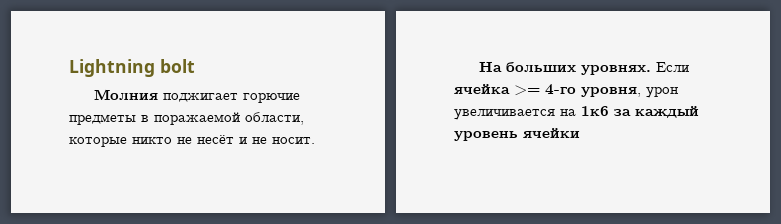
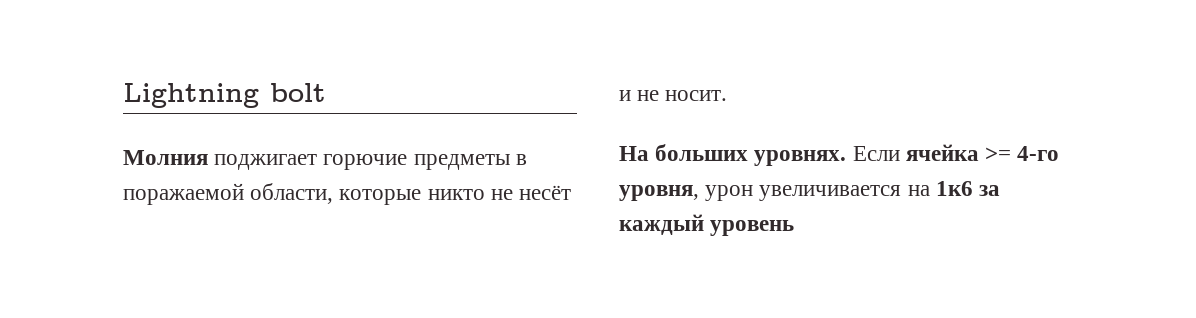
- Если ячейка >= 4-го уровня, урон увеличивается на 1к6 за каждый уровень ячейки
+ Если ячейка >= 4-го уровня, урон увеличивается на 1к6 за каждый уровень

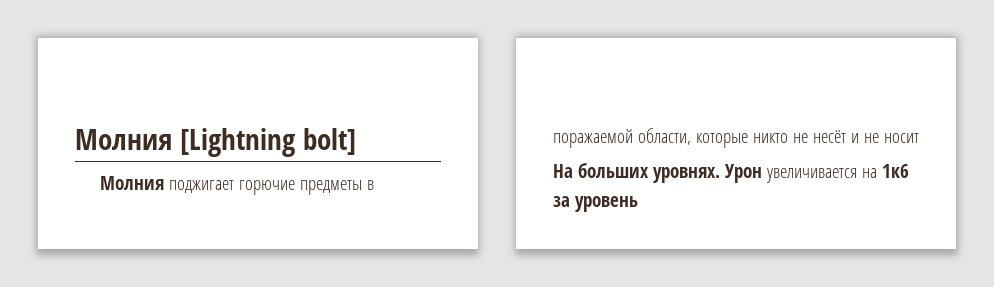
- Lightning bolt
+ Молния [Lightning bolt]
- Молния поджигает горючие предметы в поражаемой области, которые никто не несёт и не носит.
+ Молния поджигает горючие предметы в поражаемой области, которые никто не несёт и не носит
- Если ячейка >= 4-го уровня, урон увеличивается на 1к6 за каждый уровень
+ Урон увеличивается на 1к6 за уровень

